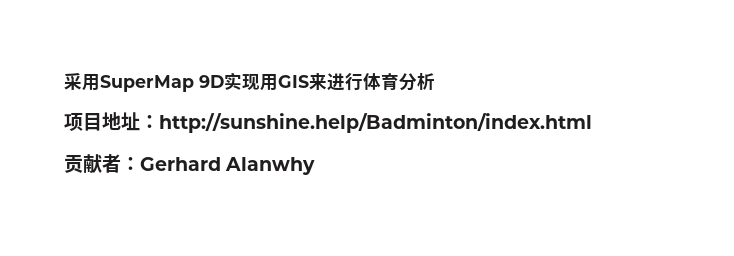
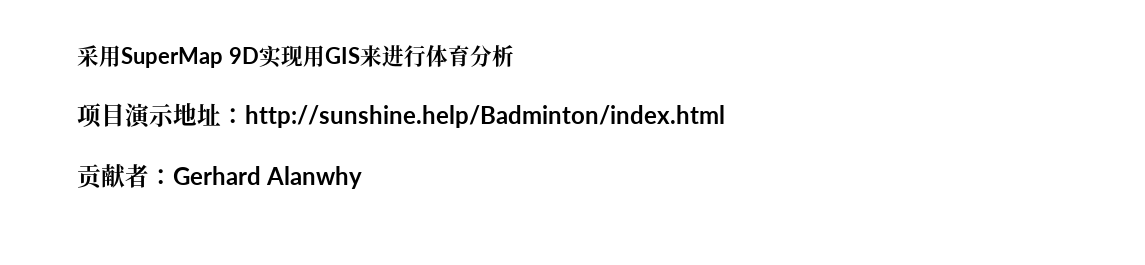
- 项目地址：http://sunshine.help/Badminton/index.html
+ 项目演示地址：http://sunshine.help/Badminton/index.html

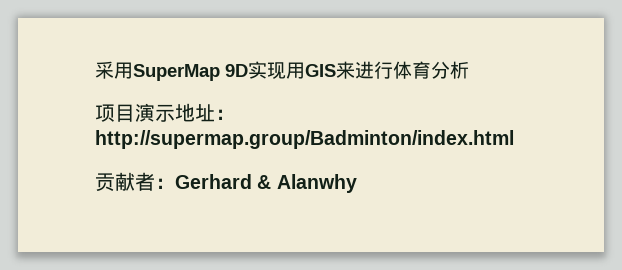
- 项目演示地址：http://sunshine.help/Badminton/index.html
+ 项目演示地址：http://supermap.group/Badminton/index.html
- 贡献者：Gerhard Alanwhy
+ 贡献者：Gerhard & Alanwhy

